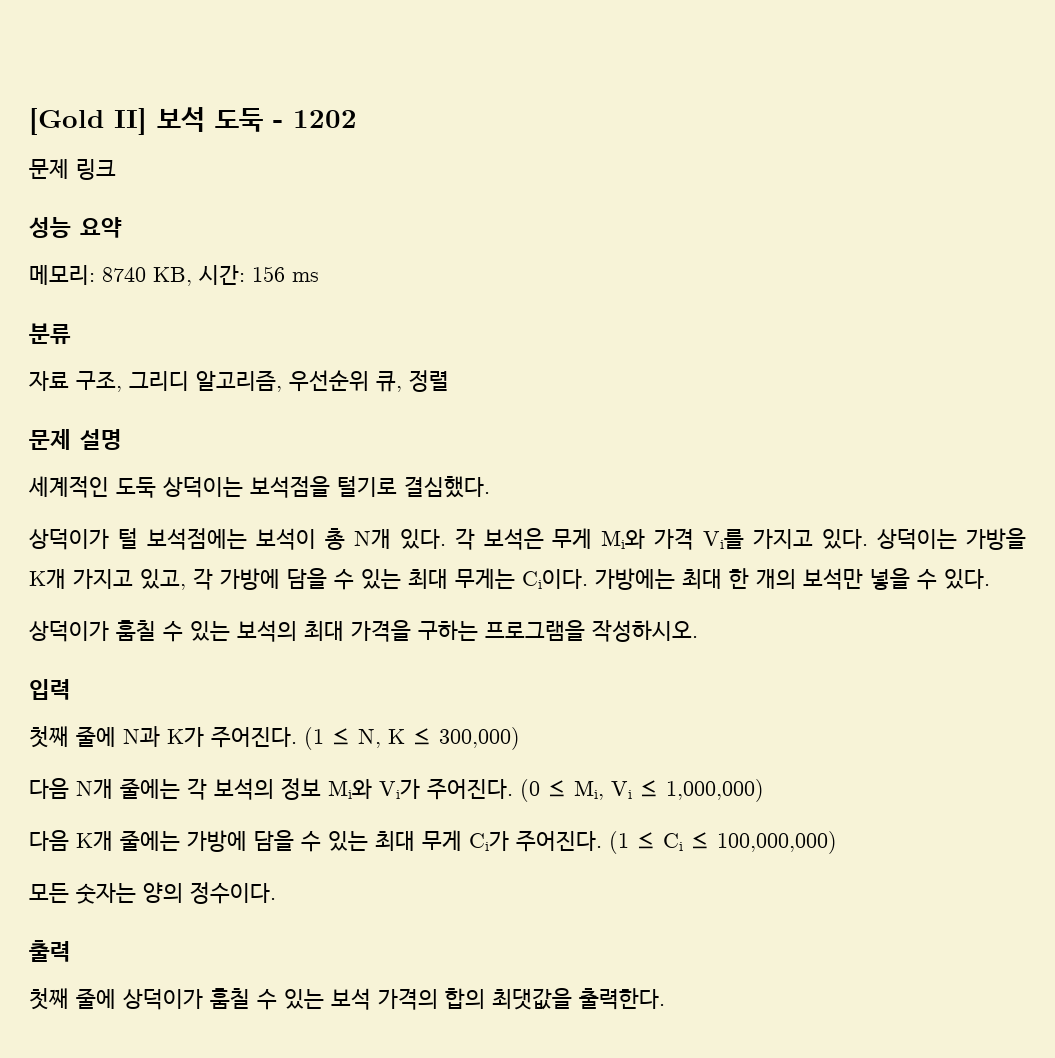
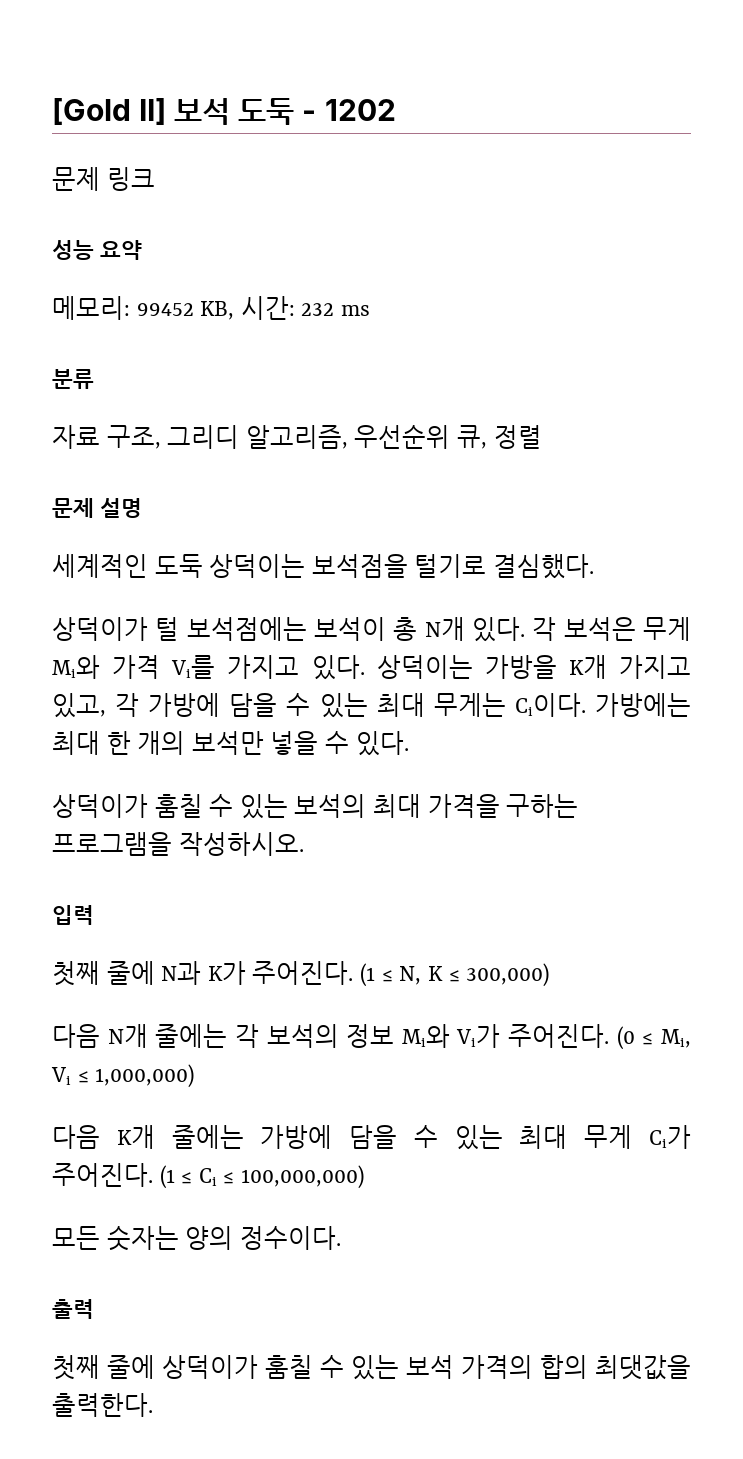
- 메모리: 8740 KB, 시간: 156 ms
+ 메모리: 99452 KB, 시간: 232 ms

